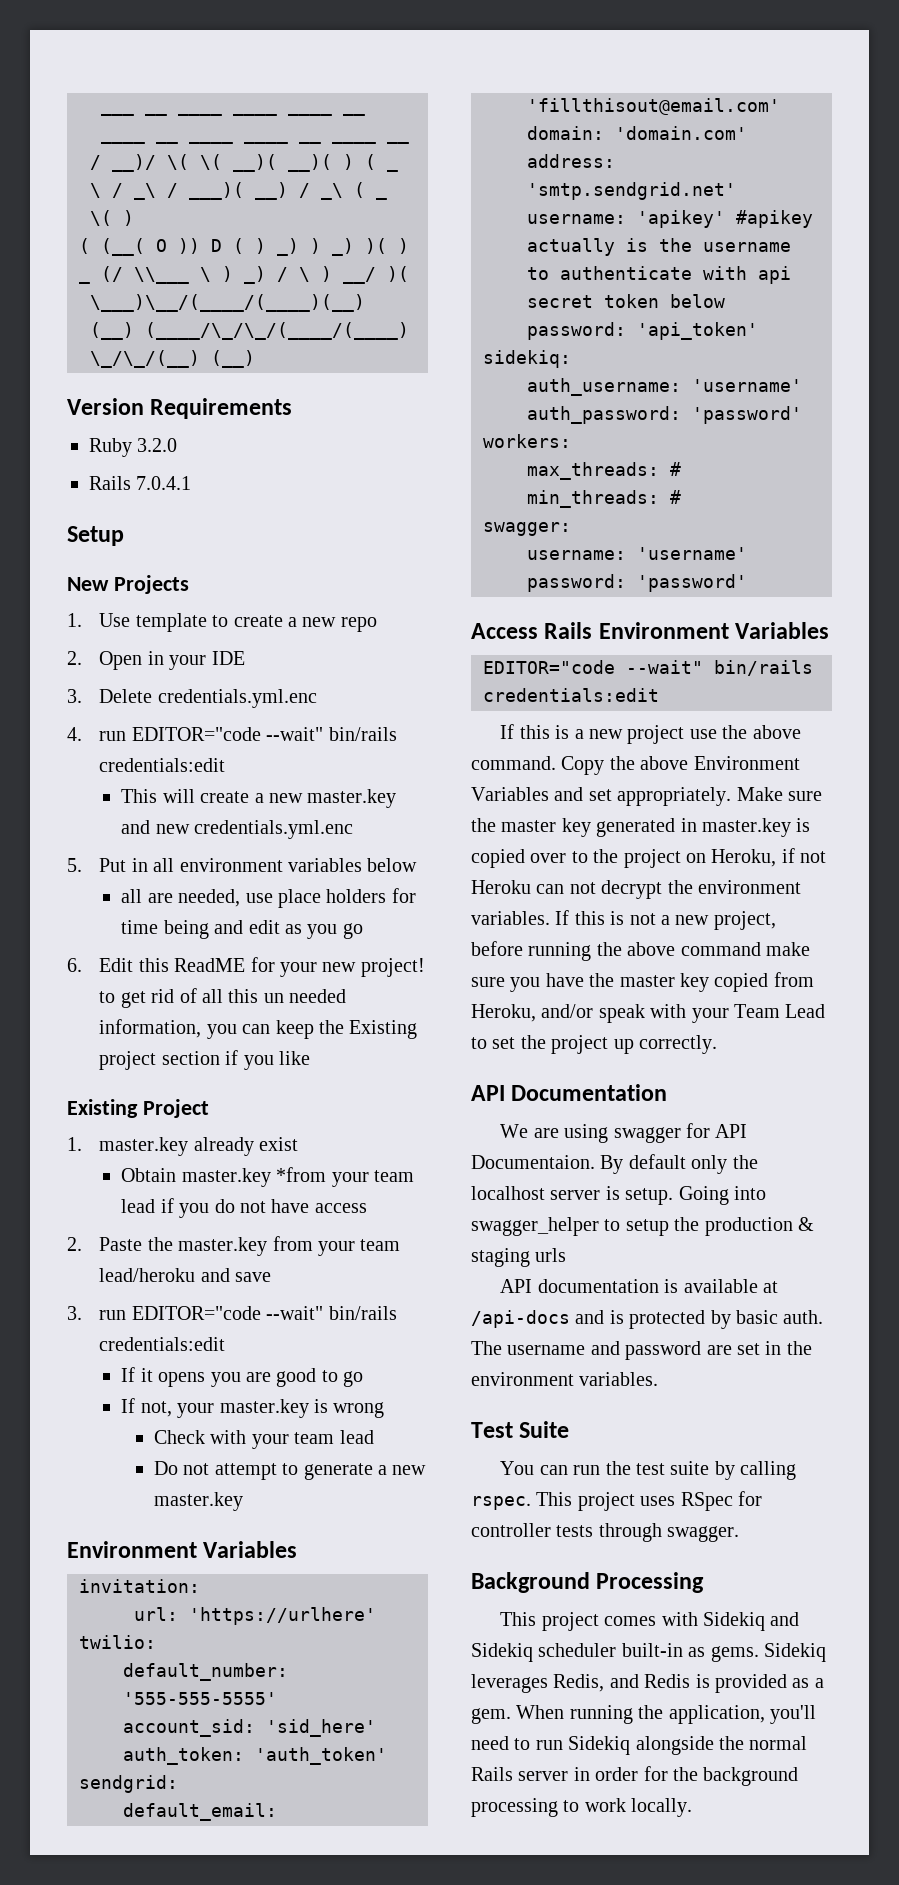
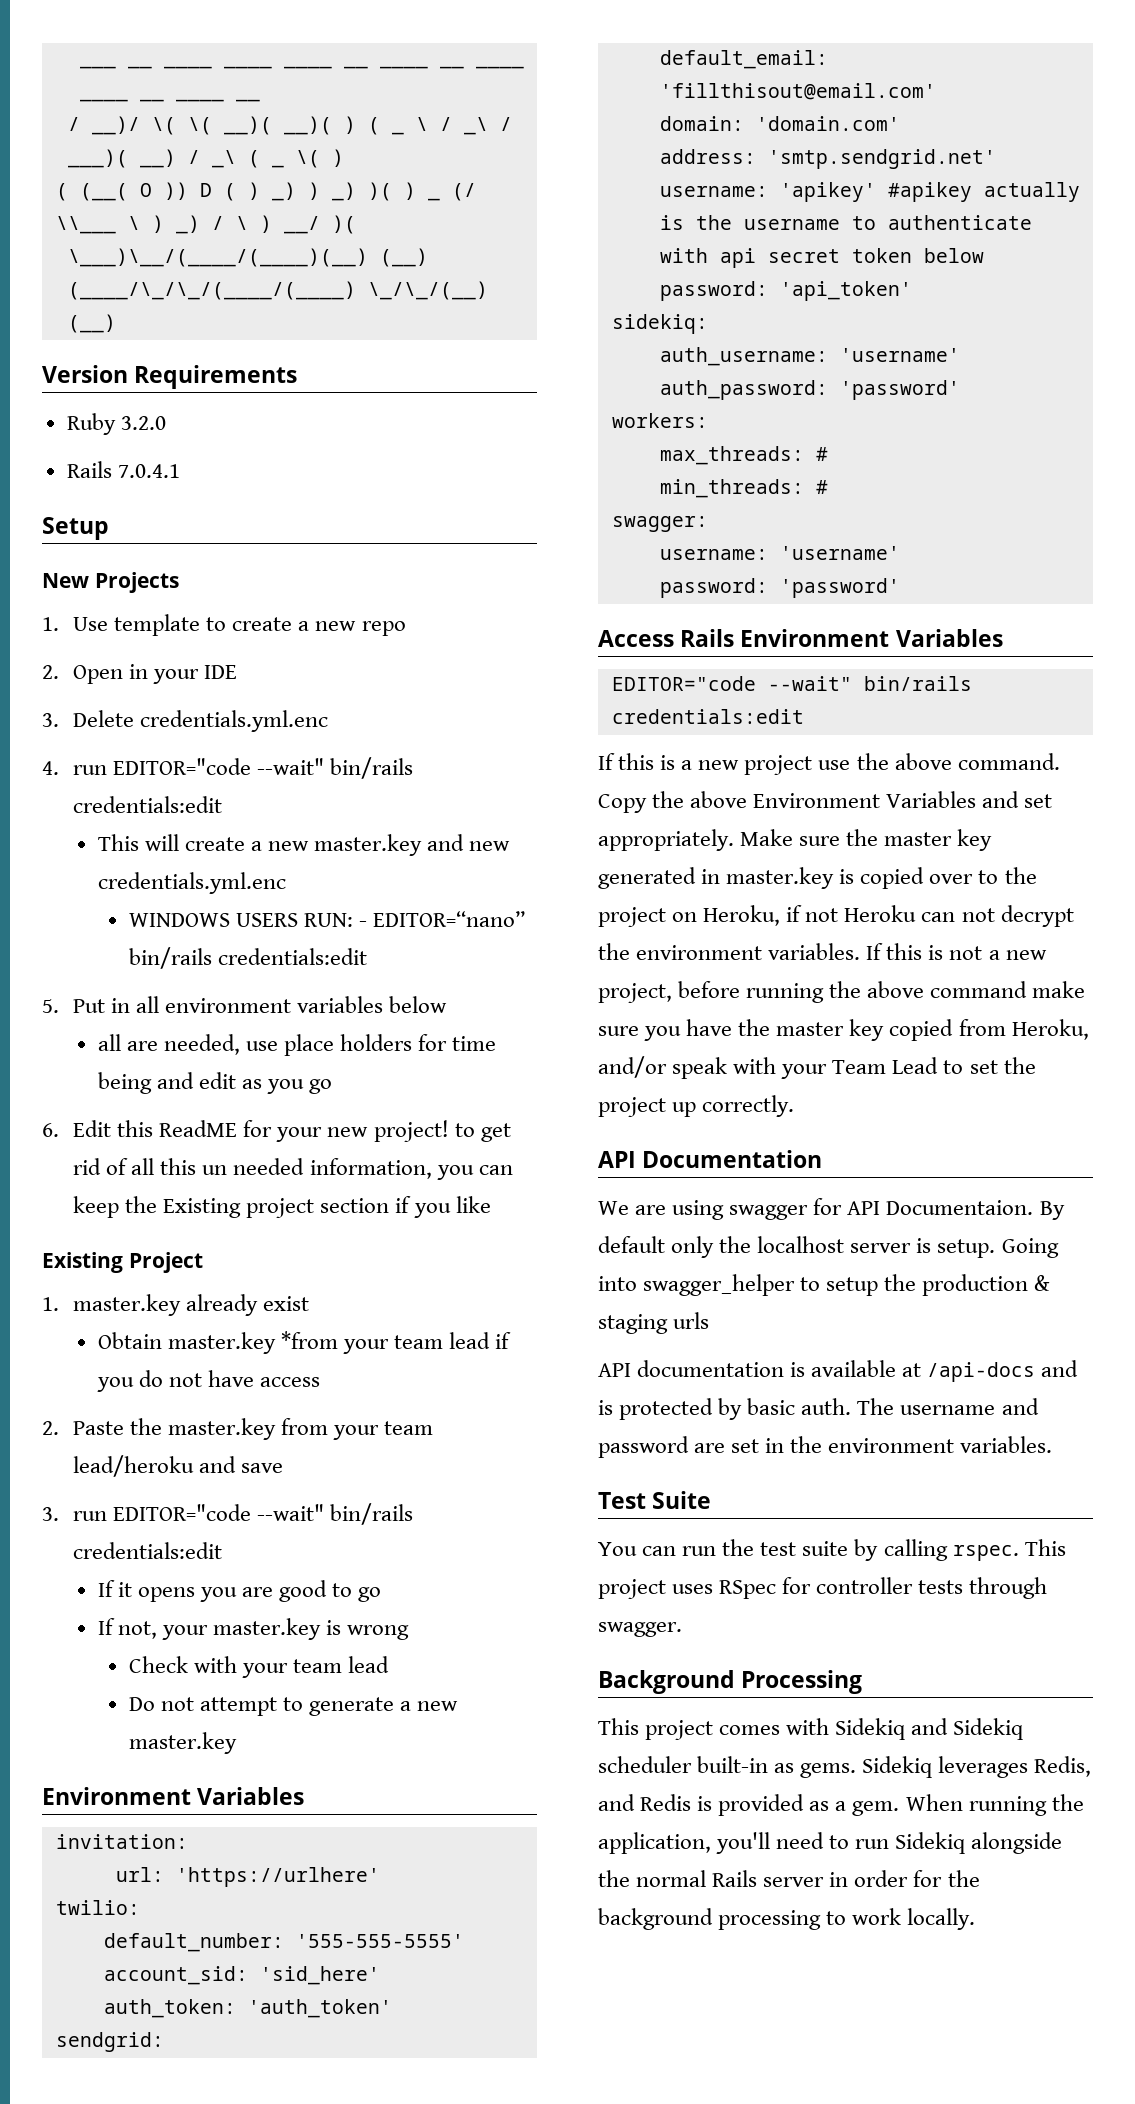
+ WINDOWS USERS RUN: - EDITOR=“nano” bin/rails credentials:edit

